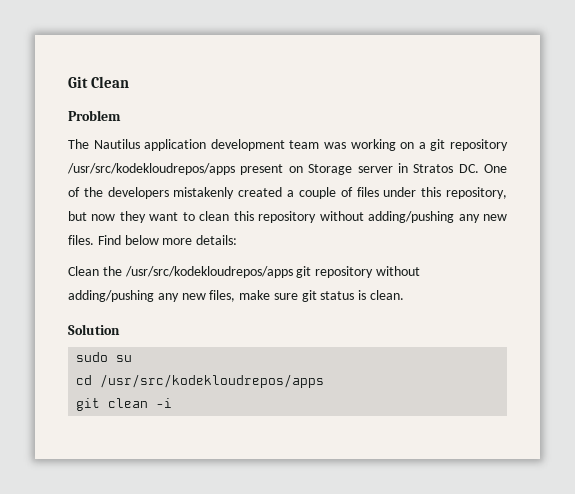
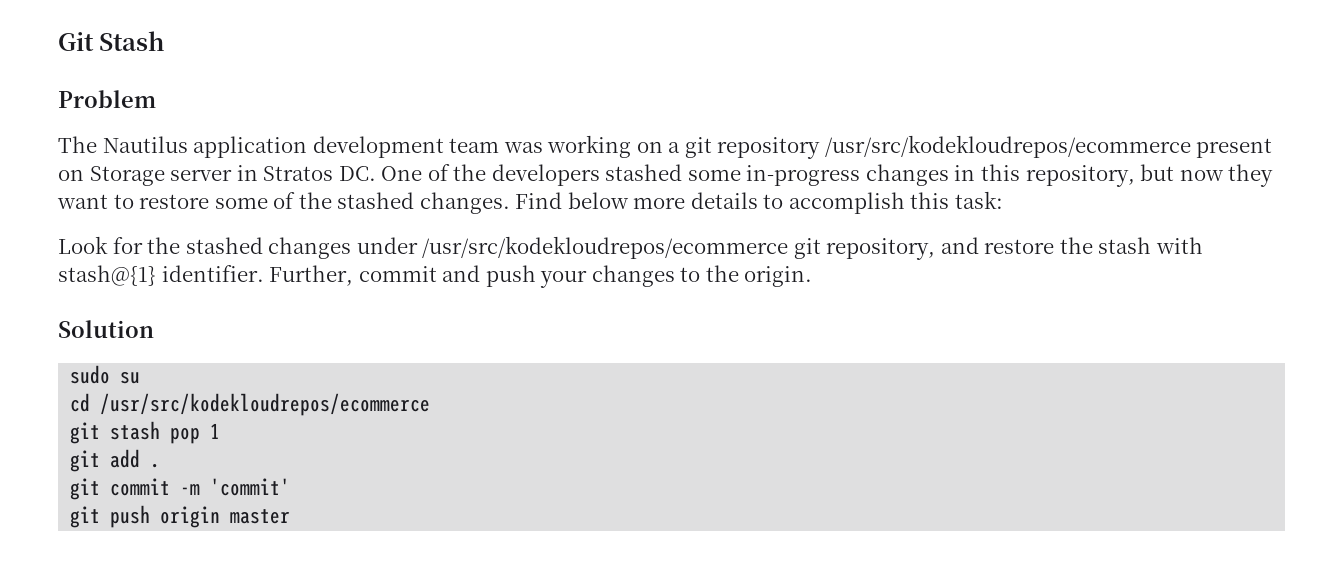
- Git Clean
+ Git Stash
- The Nautilus application development team was working on a git repository /usr/src/kodekloudrepos/apps present on Storage server in Stratos DC. One of the developers mistakenly created a couple of files under this repository, but now they want to clean this repository without adding/pushing any new files. Find below more details:
- Clean the /usr/src/kodekloudrepos/apps git repository without adding/pushing any new files, make sure git status is clean.
+ The Nautilus application development team was working on a git repository /usr/src/kodekloudrepos/ecommerce present on Storage server in Stratos DC. One of the developers stashed some in-progress changes in this repository, but now they want to restore some of the stashed changes. Find below more details to accomplish this task:
+ Look for the stashed changes under /usr/src/kodekloudrepos/ecommerce git repository, and restore the stash with stash@{1} identifier. Further, commit and push your changes to the origin.
- cd /usr/src/kodekloudrepos/apps
- git clean -i
+ cd /usr/src/kodekloudrepos/ecommerce
+ git stash pop 1
+ git add .
+ git commit -m 'commit'
+ git push origin master

